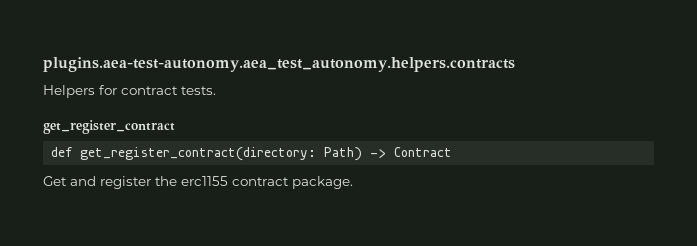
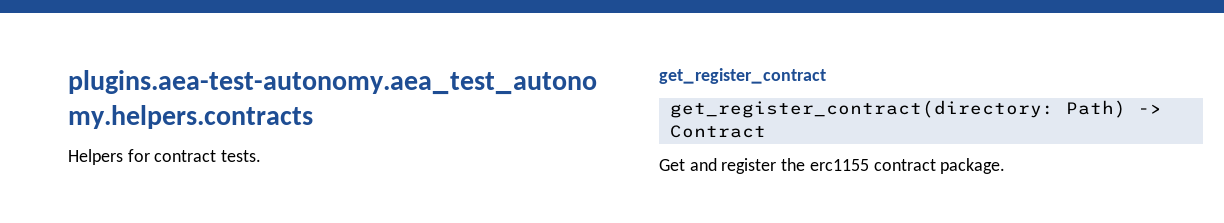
- def get_register_contract(directory: Path) -> Contract
+ get_register_contract(directory: Path) -> Contract

